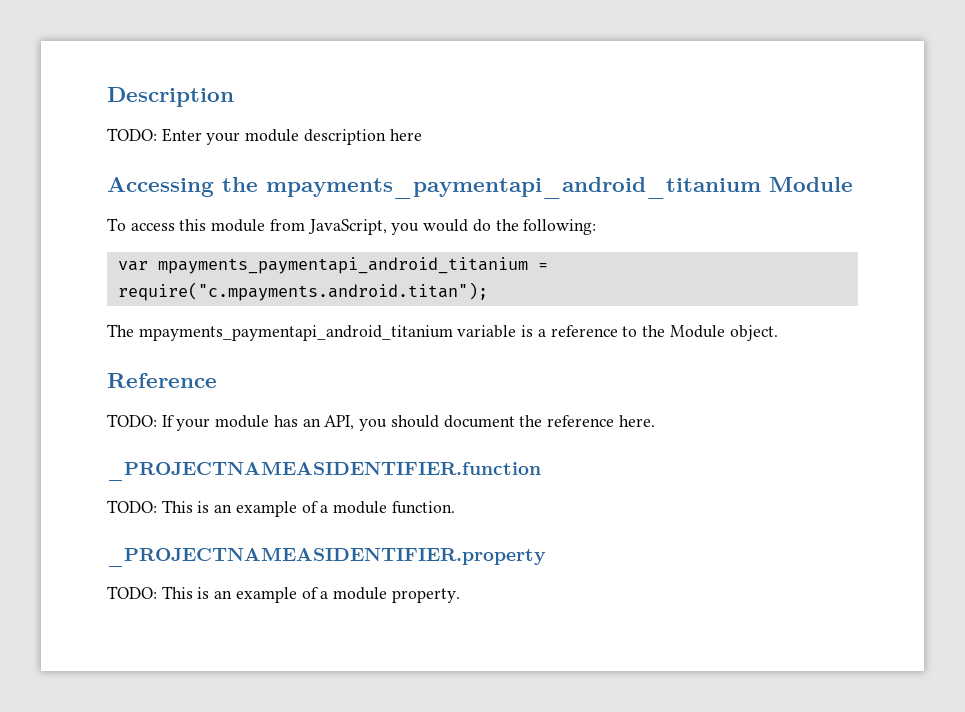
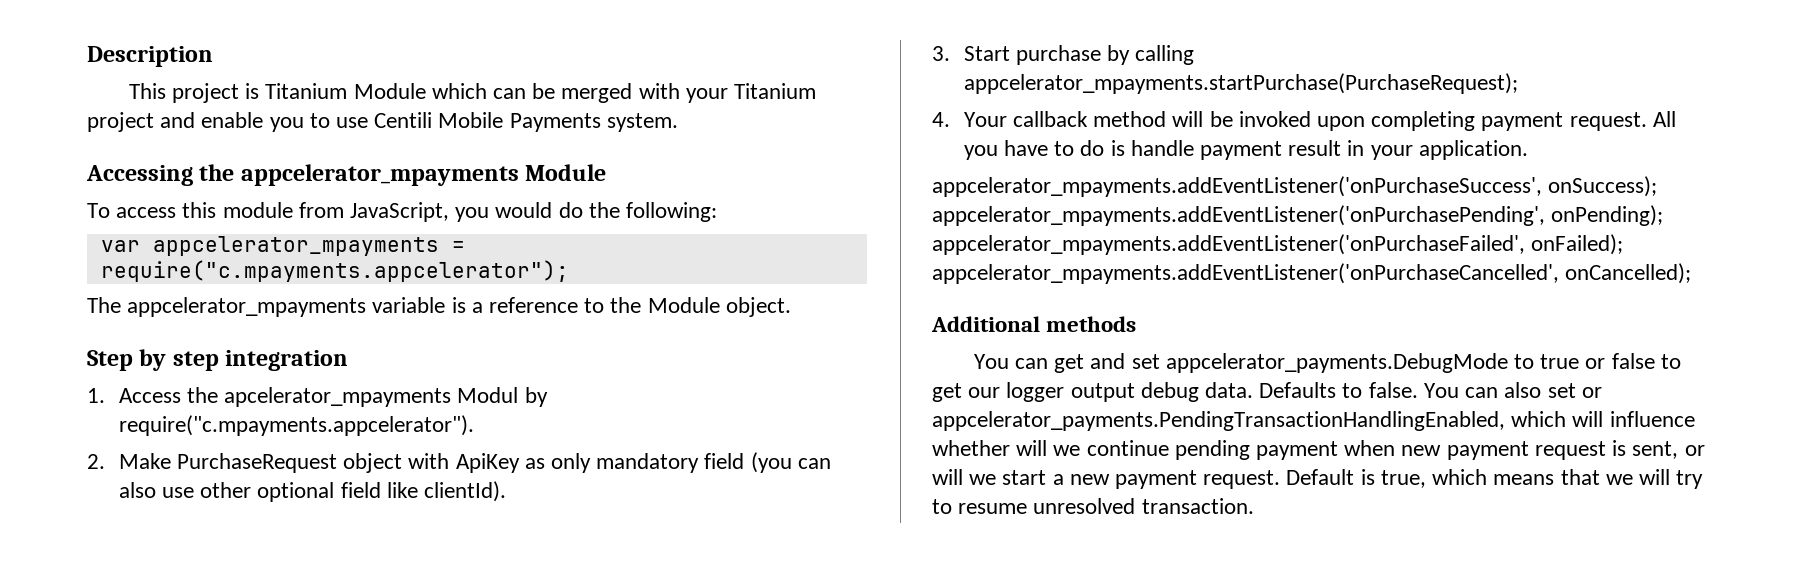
- TODO: Enter your module description here
+ This project is Titanium Module which can be merged with your Titanium project and enable you to use Centili Mobile Payments system.
- Accessing the mpayments_paymentapi_android_titanium Module
+ Accessing the appcelerator_mpayments Module
- var mpayments_paymentapi_android_titanium = require("c.mpayments.android.titan");
+ var appcelerator_mpayments = require("c.mpayments.appcelerator");
- The mpayments_paymentapi_android_titanium variable is a reference to the Module object.
+ The appcelerator_mpayments variable is a reference to the Module object.
- Reference
- TODO: If your module has an API, you should document the reference here.
- _PROJECTNAMEASIDENTIFIER.function
- TODO: This is an example of a module function.
- _PROJECTNAMEASIDENTIFIER.property
- TODO: This is an example of a module property.
+ Step by step integration
+ 1. Access the apcelerator_mpayments Modul by require("c.mpayments.appcelerator").
+ 2. Make PurchaseRequest object with ApiKey as only mandatory field (you can also use other optional field like clientId).
+ 3. Start purchase by calling appcelerator_mpayments.startPurchase(PurchaseRequest);
+ 4. Your callback method will be invoked upon completing payment request. All you have to do is handle payment result in your application.
+ appcelerator_mpayments.addEventListener('onPurchaseSuccess', onSuccess); appcelerator_mpayments.addEventListener('onPurchasePending', onPending); appcelerator_mpayments.addEventListener('onPurchaseFailed', onFailed); appcelerator_mpayments.addEventListener('onPurchaseCancelled', onCancelled);
+ Additional methods
+ You can get and set appcelerator_payments.DebugMode to true or false to get our logger output debug data. Defaults to false. You can also set or appcelerator_payments.PendingTransactionHandlingEnabled, which will influence whether will we continue pending payment when new payment request is sent, or will we start a new payment request. Default is true, which means that we will try to resume unresolved transaction.

